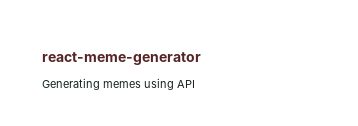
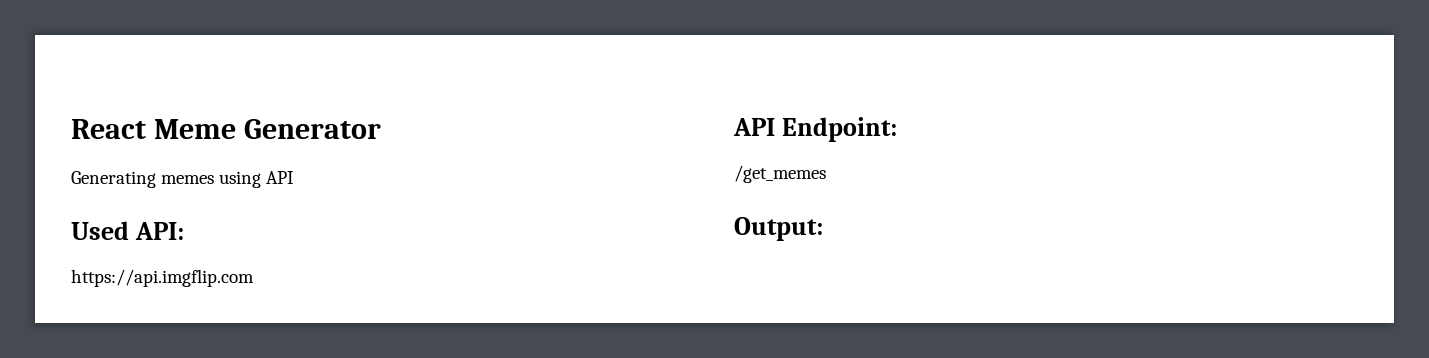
- react-meme-generator
+ React Meme Generator
+ Used API:
+ https://api.imgflip.com
+ API Endpoint:
+ /get_memes
+ Output:

